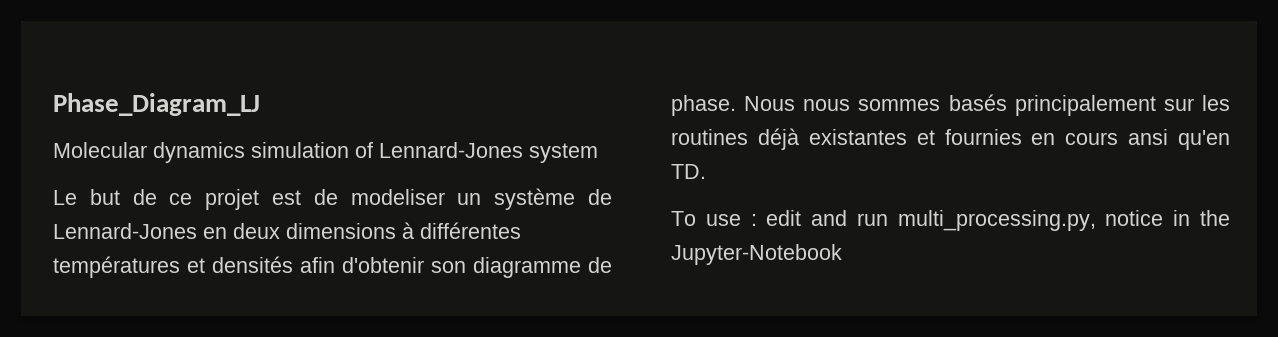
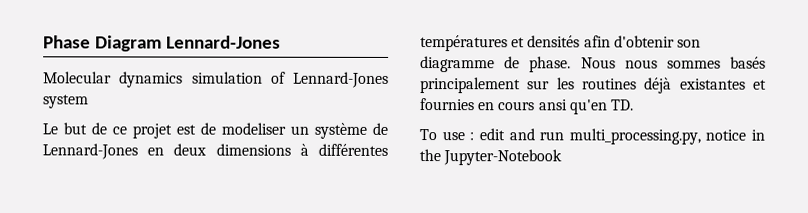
- Phase_Diagram_LJ
+ Phase Diagram Lennard-Jones

